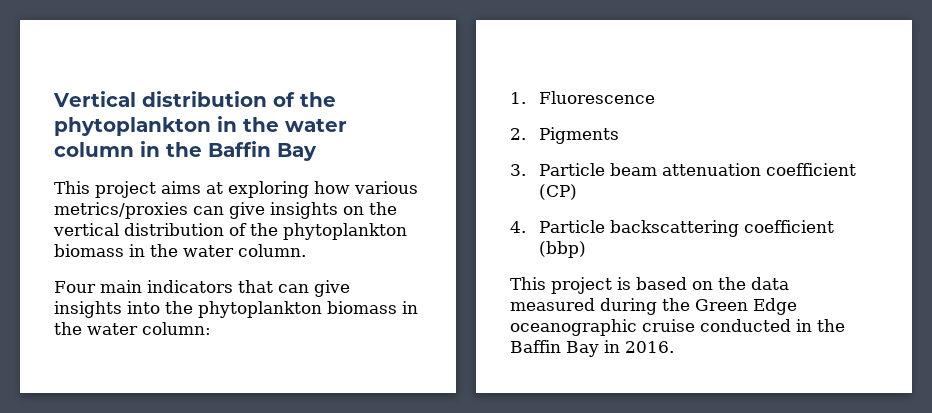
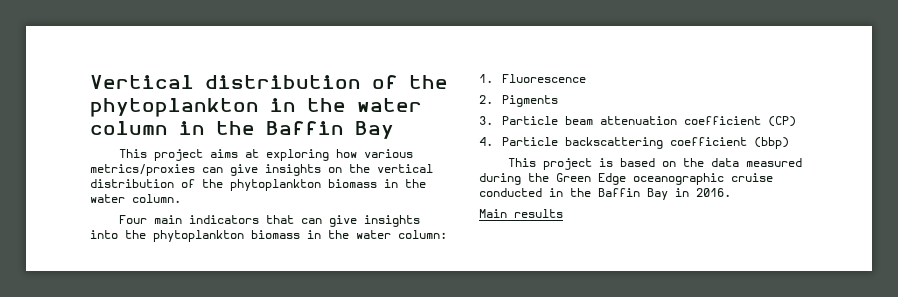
+ Main results

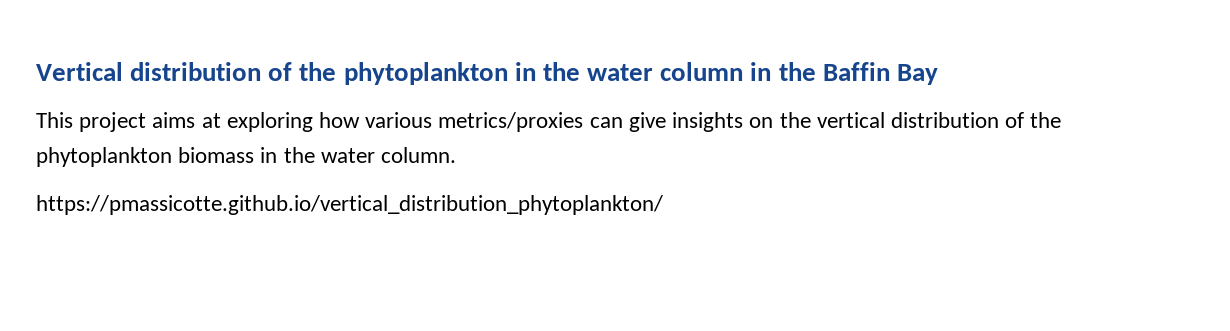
- Four main indicators that can give insights into the phytoplankton biomass in the water column:
- 1. Fluorescence
- 2. Pigments
- 3. Particle beam attenuation coefficient (CP)
- 4. Particle backscattering coefficient (bbp)
- This project is based on the data measured during the Green Edge oceanographic cruise conducted in the Baffin Bay in 2016.
- Main results
+ https://pmassicotte.github.io/vertical_distribution_phytoplankton/

